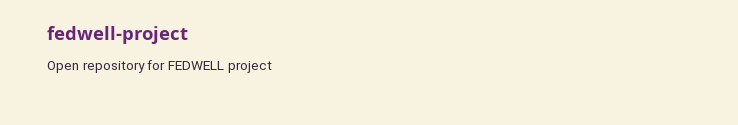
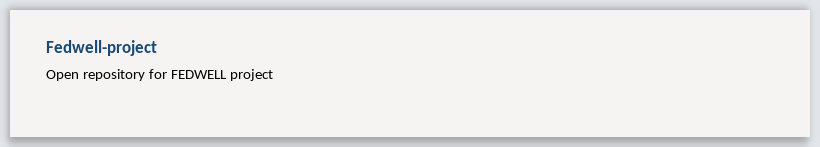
- fedwell-project
+ Fedwell-project

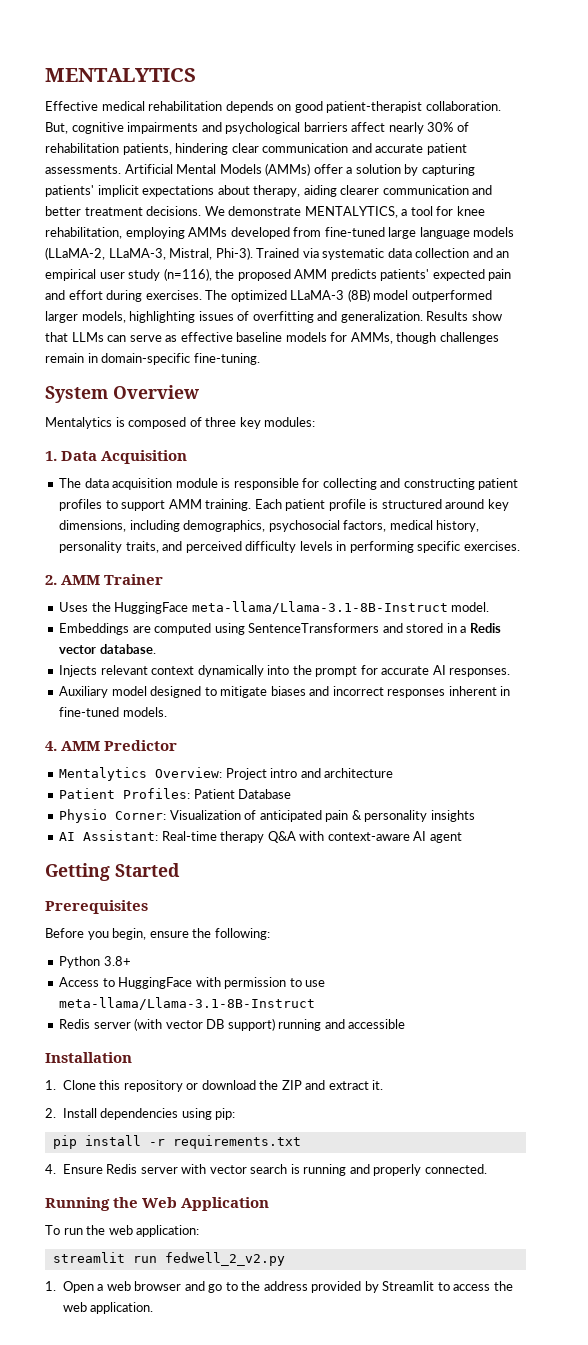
- Fedwell-project
- Open repository for FEDWELL project
+ MENTALYTICS
+ Effective medical rehabilitation depends on good patient-therapist collaboration. But, cognitive impairments and psychological barriers affect nearly 30% of rehabilitation patients, hindering clear communication and accurate patient assessments. Artificial Mental Models (AMMs) offer a solution by capturing patients' implicit expectations about therapy, aiding clearer communication and better treatment decisions. We demonstrate MENTALYTICS, a tool for knee rehabilitation, employing AMMs developed from fine-tuned large language models (LLaMA-2, LLaMA-3, Mistral, Phi-3). Trained via systematic data collection and an empirical user study (n=116), the proposed AMM predicts patients' expected pain and effort during exercises. The optimized LLaMA-3 (8B) model outperformed larger models, highlighting issues of overfitting and generalization. Results show that LLMs can serve as effective baseline models for AMMs, though challenges remain in domain-specific fine-tuning.
+ System Overview
+ Mentalytics is composed of three key modules:
+ 1. Data Acquisition
+ The data acquisition module is responsible for collecting and constructing patient profiles to support AMM training. Each patient profile is structured around key dimensions, including demographics, psychosocial factors, medical history, personality traits, and perceived difficulty levels in performing specific exercises.
+ 2. AMM Trainer
+ Uses the HuggingFace meta-llama/Llama-3.1-8B-Instruct model.
+ Embeddings are computed using SentenceTransformers and stored in a Redis vector database.
+ Injects relevant context dynamically into the prompt for accurate AI responses.
+ Auxiliary model designed to mitigate biases and incorrect responses inherent in fine-tuned models.
+ 4. AMM Predictor
+ Mentalytics Overview: Project intro and architecture
+ Patient Profiles: Patient Database
+ Physio Corner: Visualization of anticipated pain & personality insights
+ AI Assistant: Real-time therapy Q&A with context-aware AI agent
+ Getting Started
+ Prerequisites
+ Before you begin, ensure the following:
+ Python 3.8+
+ Access to HuggingFace with permission to use meta-llama/Llama-3.1-8B-Instruct
+ Redis server (with vector DB support) running and accessible
+ Installation
+ 1. Clone this repository or download the ZIP and extract it.
+ 2. Install dependencies using pip:
+ pip install -r requirements.txt
+ 4. Ensure Redis server with vector search is running and properly connected.
+ Running the Web Application
+ To run the web application:
+ streamlit run fedwell_2_v2.py
+ 1. Open a web browser and go to the address provided by Streamlit to access the web application.

